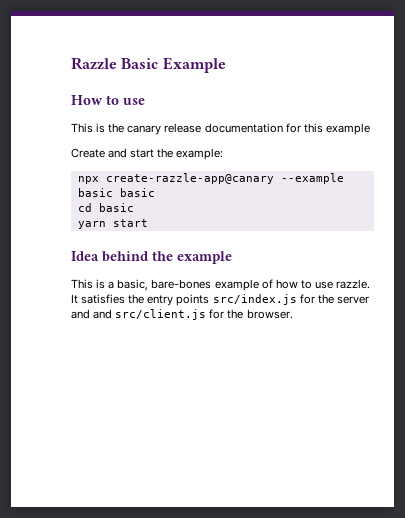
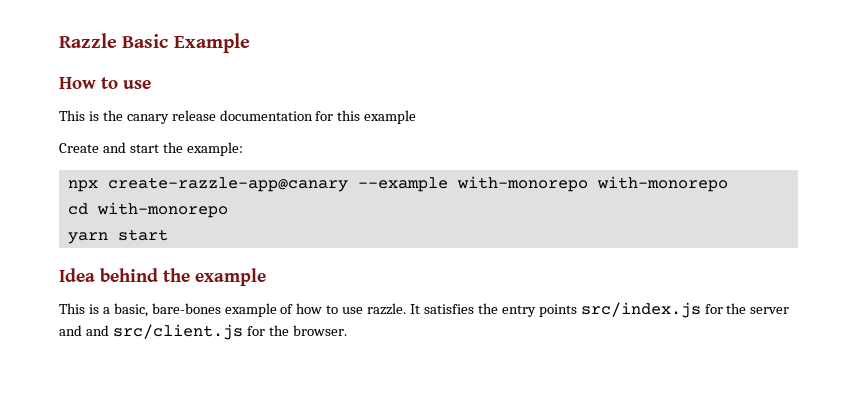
- npx create-razzle-app@canary --example basic basic
+ npx create-razzle-app@canary --example with-monorepo with-monorepo
- cd basic
+ cd with-monorepo

